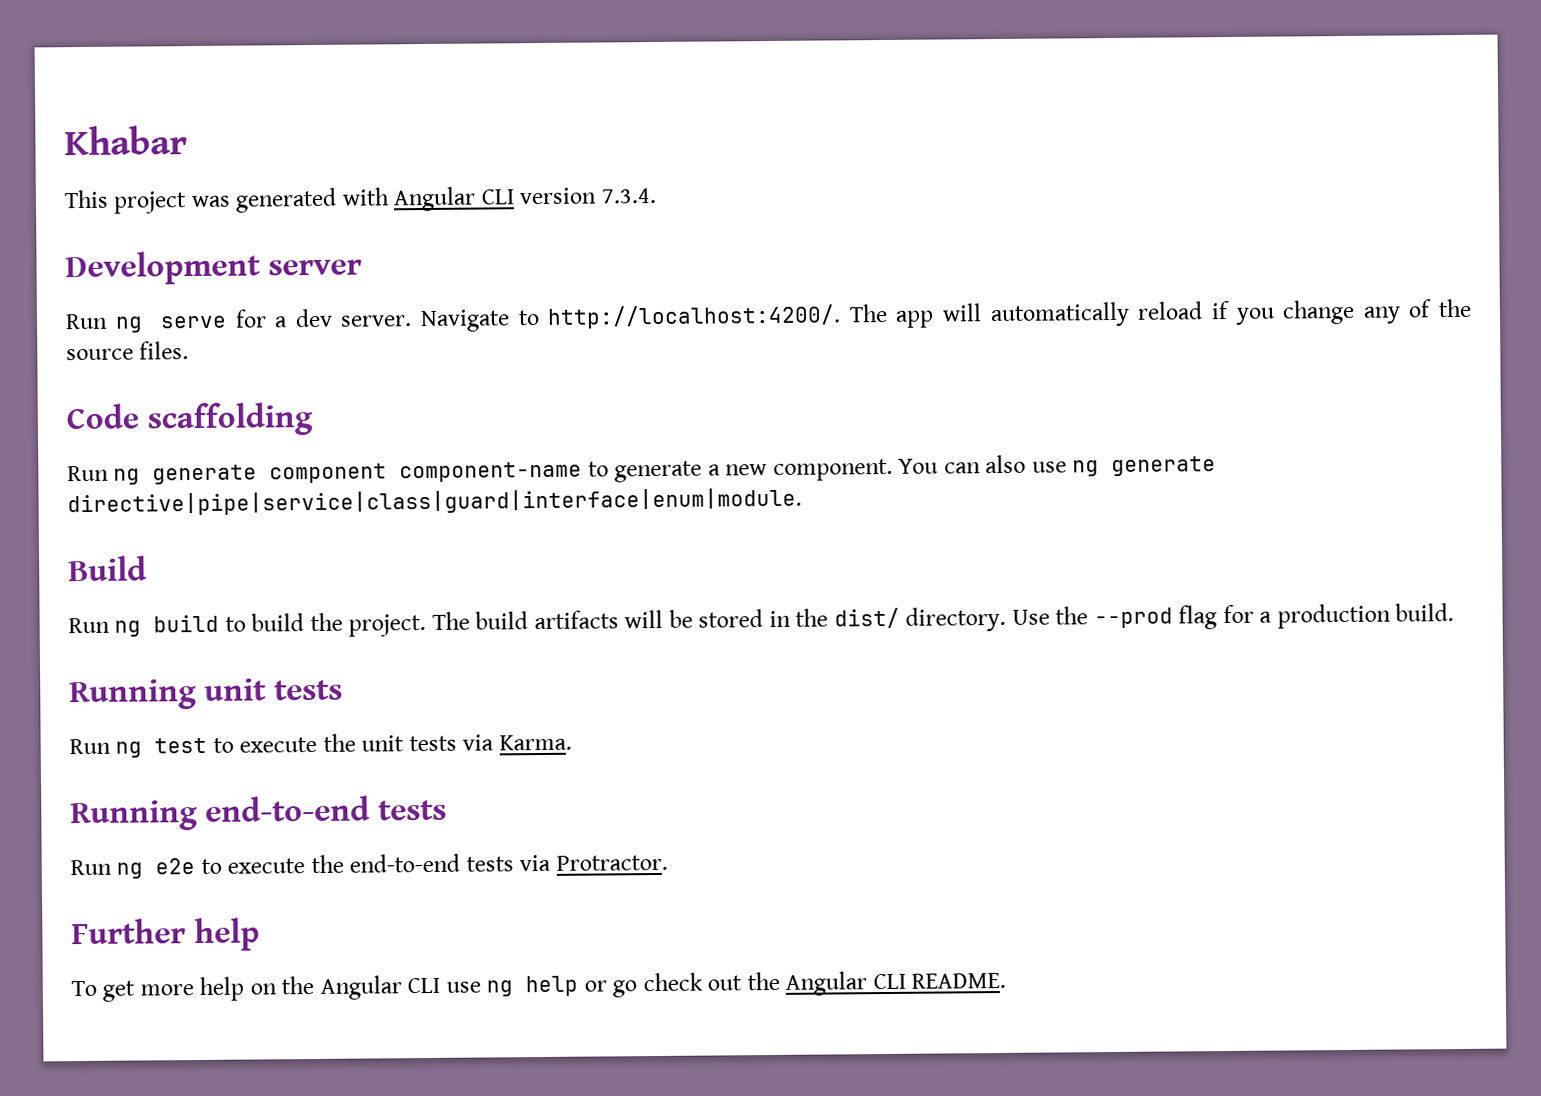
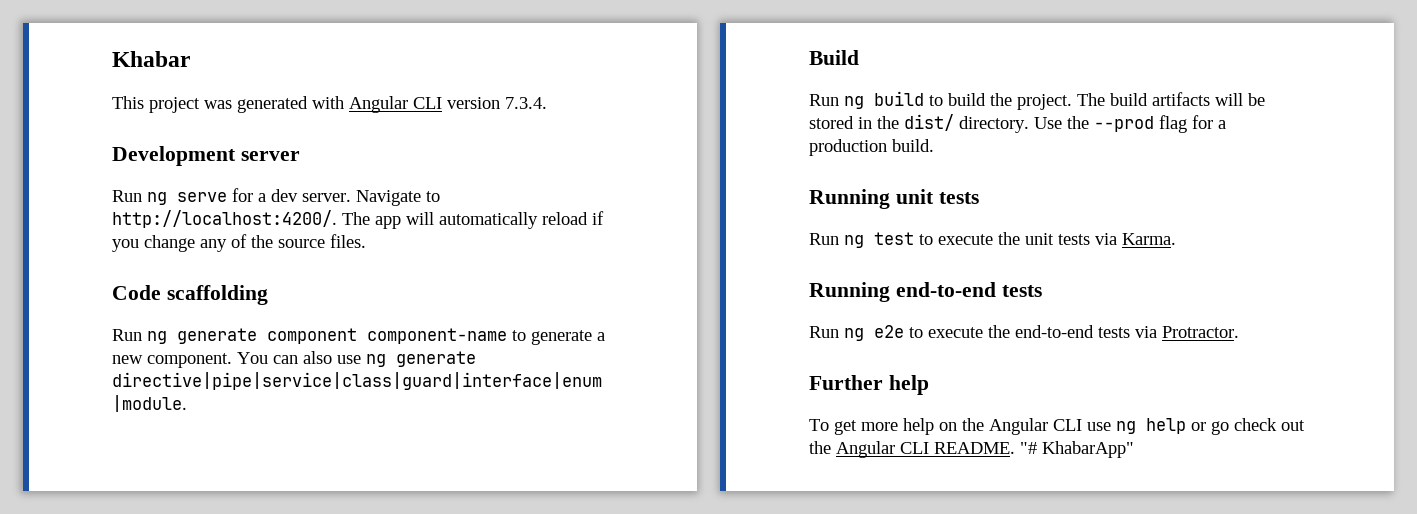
+ "# KhabarApp"

